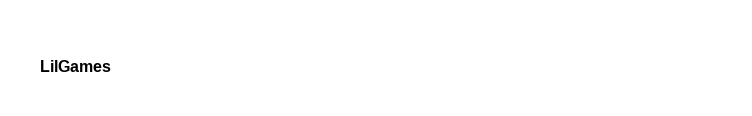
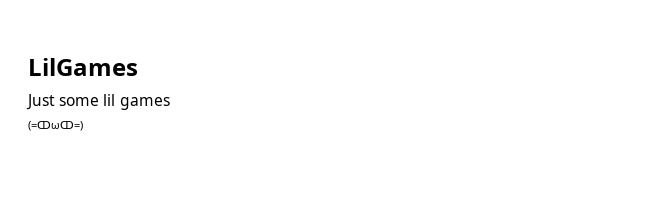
+ Just some lil games
+ (=ↀωↀ=)

